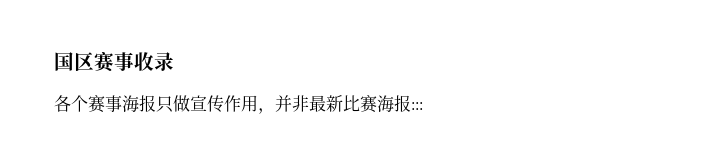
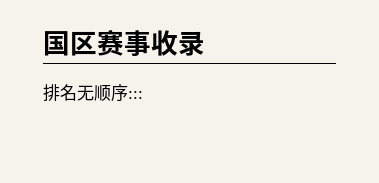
- 各个赛事海报只做宣传作用，并非最新比赛海报:::
+ 排名无顺序:::

